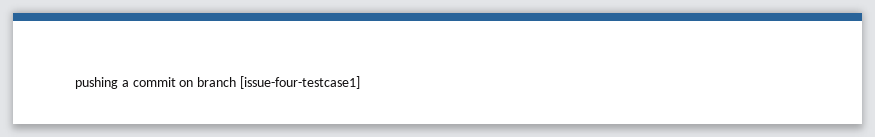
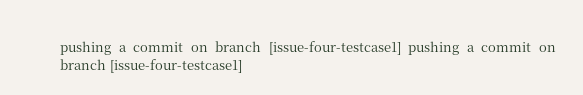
- pushing a commit on branch [issue-four-testcase1]
+ pushing a commit on branch [issue-four-testcase1] pushing a commit on branch [issue-four-testcase1]

